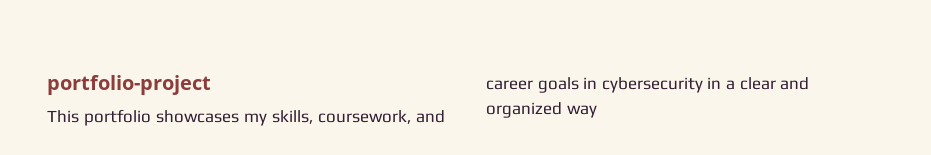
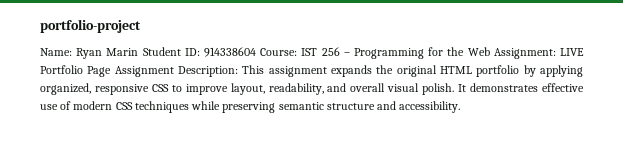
- This portfolio showcases my skills, coursework, and career goals in cybersecurity in a clear and organized way
+ Name: Ryan Marin Student ID: 914338604 Course: IST 256 – Programming for the Web Assignment: LIVE Portfolio Page Assignment Description: This assignment expands the original HTML portfolio by applying organized, responsive CSS to improve layout, readability, and overall visual polish. It demonstrates effective use of modern CSS techniques while preserving semantic structure and accessibility.

